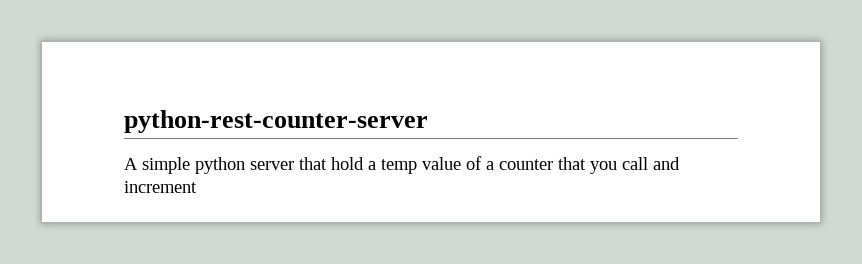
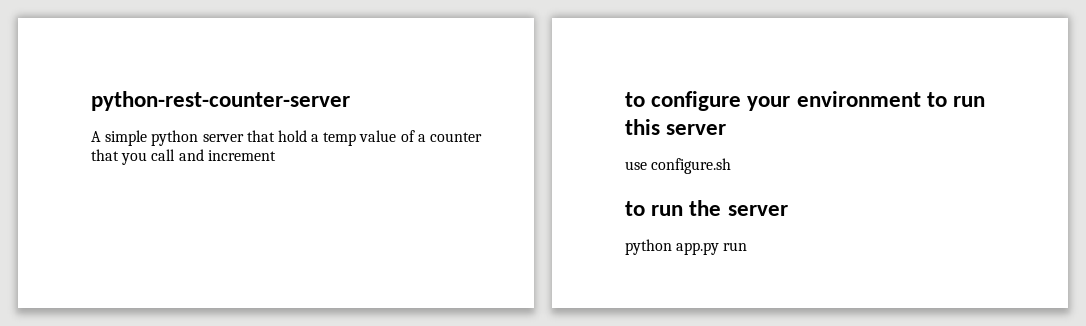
+ to configure your environment to run this server
+ use configure.sh
+ to run the server
+ python app.py run

